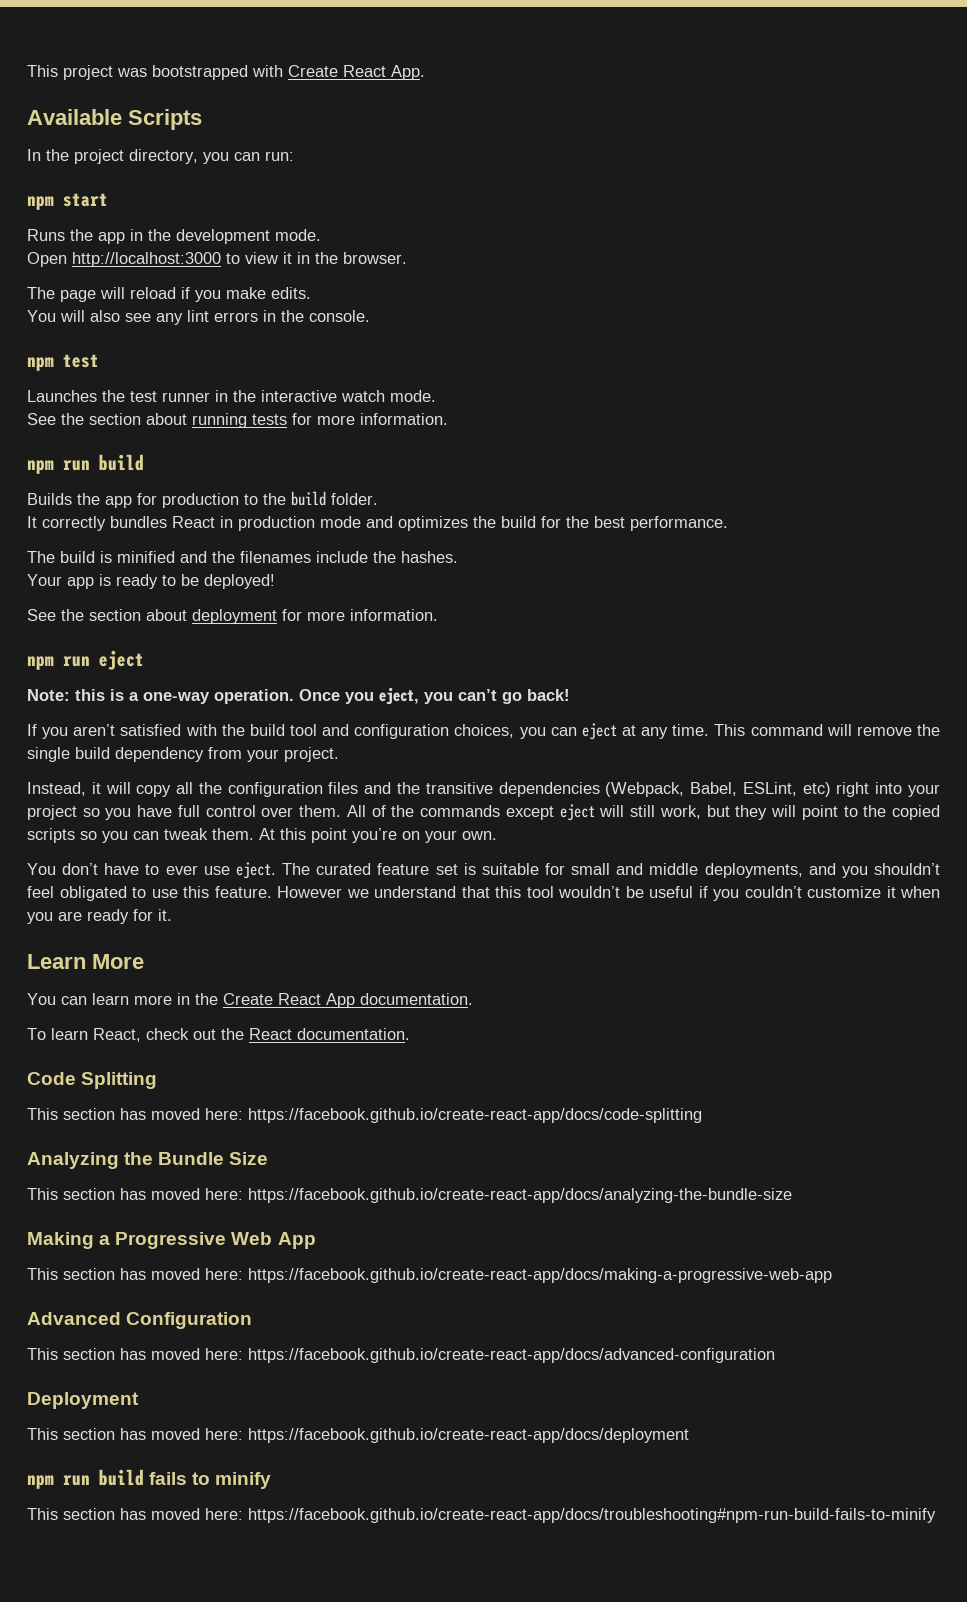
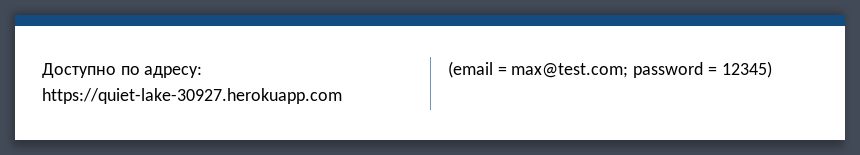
- This project was bootstrapped with Create React App.
- Available Scripts
- In the project directory, you can run:
- npm start
- Runs the app in the development mode.
- Open http://localhost:3000 to view it in the browser.
- The page will reload if you make edits.
- You will also see any lint errors in the console.
- npm test
- Launches the test runner in the interactive watch mode.
- See the section about running tests for more information.
- npm run build
- Builds the app for production to the build folder.
- It correctly bundles React in production mode and optimizes the build for the best performance.
- The build is minified and the filenames include the hashes.
- Your app is ready to be deployed!
- See the section about deployment for more information.
- npm run eject
- Note: this is a one-way operation. Once you eject, you can’t go back!
- If you aren’t satisfied with the build tool and configuration choices, you can eject at any time. This command will remove the single build dependency from your project.
- Instead, it will copy all the configuration files and the transitive dependencies (Webpack, Babel, ESLint, etc) right into your project so you have full control over them. All of the commands except eject will still work, but they will point to the copied scripts so you can tweak them. At this point you’re on your own.
- You don’t have to ever use eject. The curated feature set is suitable for small and middle deployments, and you shouldn’t feel obligated to use this feature. However we understand that this tool wouldn’t be useful if you couldn’t customize it when you are ready for it.
- Learn More
- You can learn more in the Create React App documentation.
- To learn React, check out the React documentation.
- Code Splitting
- This section has moved here: https://facebook.github.io/create-react-app/docs/code-splitting
- Analyzing the Bundle Size
- This section has moved here: https://facebook.github.io/create-react-app/docs/analyzing-the-bundle-size
- Making a Progressive Web App
- This section has moved here: https://facebook.github.io/create-react-app/docs/making-a-progressive-web-app
- Advanced Configuration
- This section has moved here: https://facebook.github.io/create-react-app/docs/advanced-configuration
- Deployment
- This section has moved here: https://facebook.github.io/create-react-app/docs/deployment
- npm run build fails to minify
- This section has moved here: https://facebook.github.io/create-react-app/docs/troubleshooting#npm-run-build-fails-to-minify
+ Доступно по адресу: https://quiet-lake-30927.herokuapp.com
+ (email = max@test.com; password = 12345)

